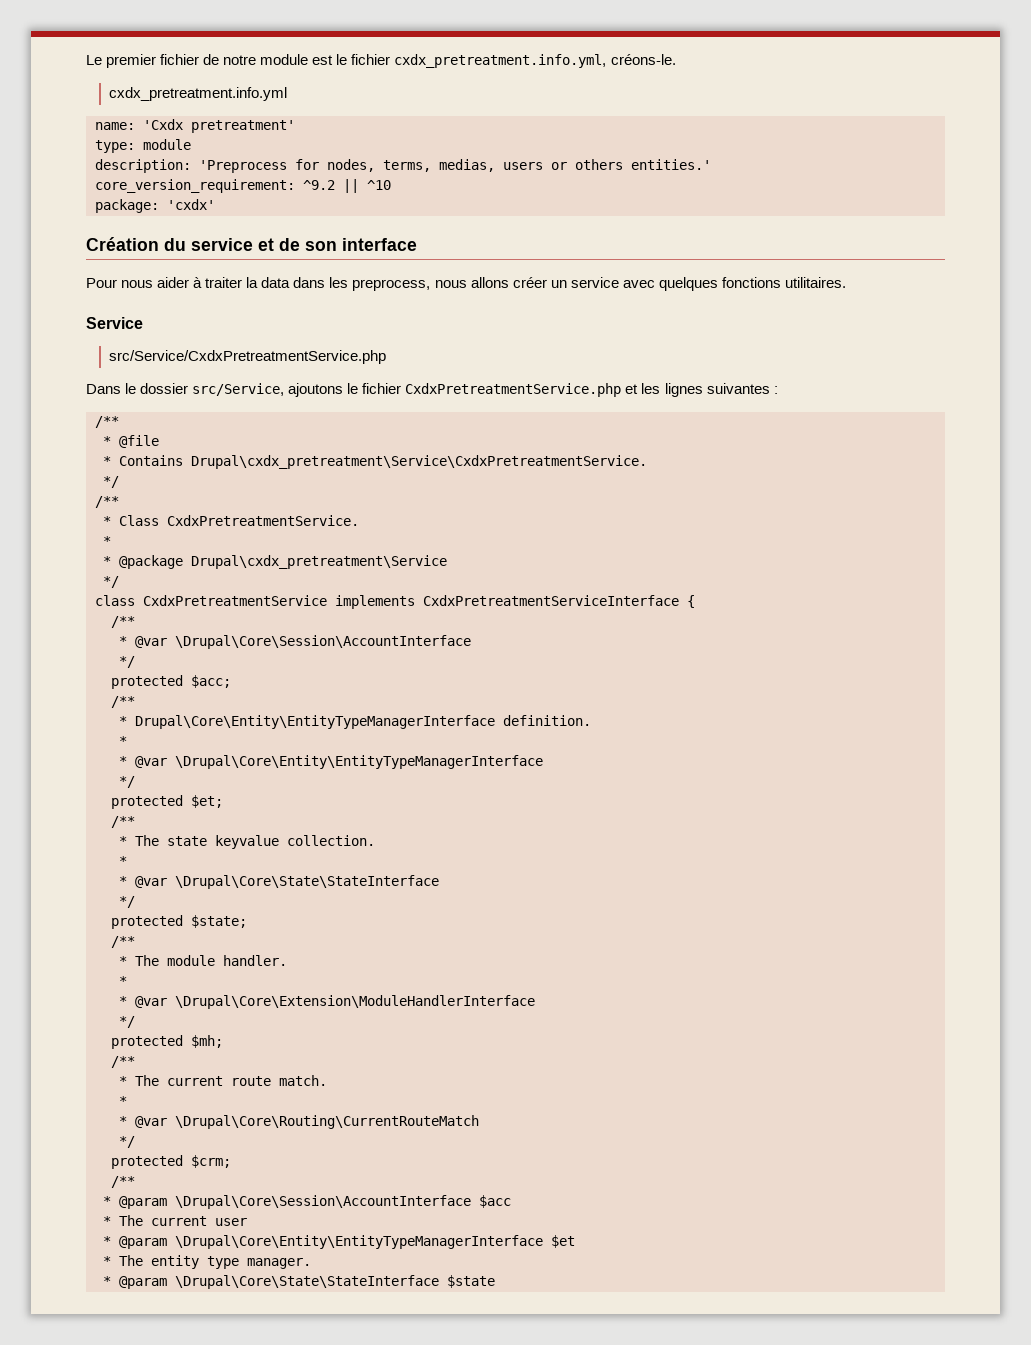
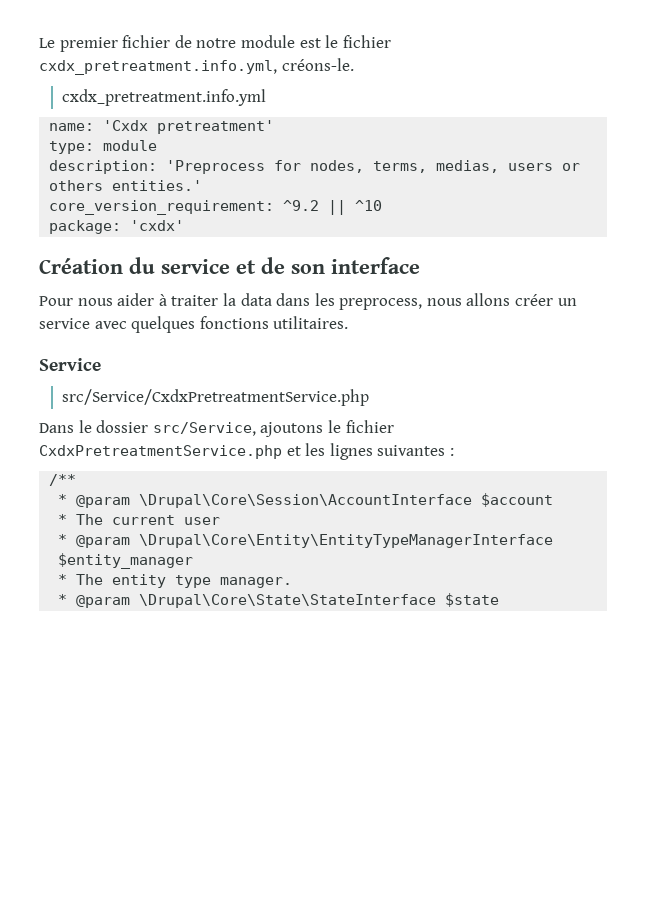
- * @file
- * Contains Drupal\cxdx_pretreatment\Service\CxdxPretreatmentService.
- */
- /**
- * Class CxdxPretreatmentService.
- *
- * @package Drupal\cxdx_pretreatment\Service
- */
- class CxdxPretreatmentService implements CxdxPretreatmentServiceInterface {
- /**
- * @var \Drupal\Core\Session\AccountInterface
- */
- protected $acc;
- /**
- * Drupal\Core\Entity\EntityTypeManagerInterface definition.
- *
- * @var \Drupal\Core\Entity\EntityTypeManagerInterface
- */
- protected $et;
- /**
- * The state keyvalue collection.
- *
- * @var \Drupal\Core\State\StateInterface
- */
- protected $state;
- /**
- * The module handler.
- *
- * @var \Drupal\Core\Extension\ModuleHandlerInterface
- */
- protected $mh;
- /**
- * The current route match.
- *
- * @var \Drupal\Core\Routing\CurrentRouteMatch
- */
- protected $crm;
- /**
- * @param \Drupal\Core\Session\AccountInterface $acc
+ * @param \Drupal\Core\Session\AccountInterface $account
- * @param \Drupal\Core\Entity\EntityTypeManagerInterface $et
+ * @param \Drupal\Core\Entity\EntityTypeManagerInterface $entity_manager

